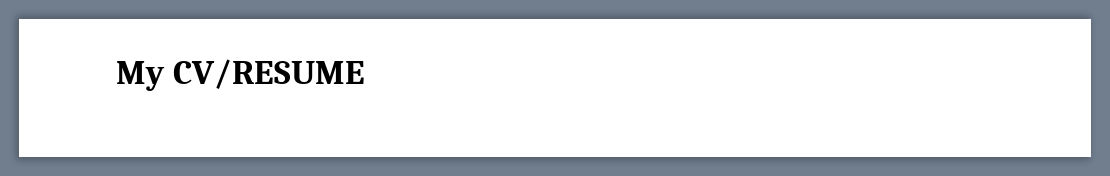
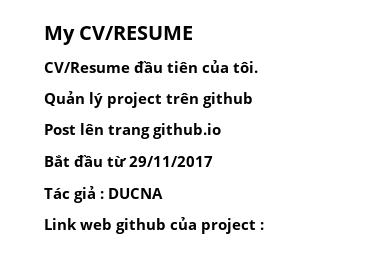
+ CV/Resume đầu tiên của tôi.
+ Quản lý project trên github
+ Post lên trang github.io
+ Bắt đầu từ 29/11/2017
+ Tác giả : DUCNA
+ Link web github của project :

